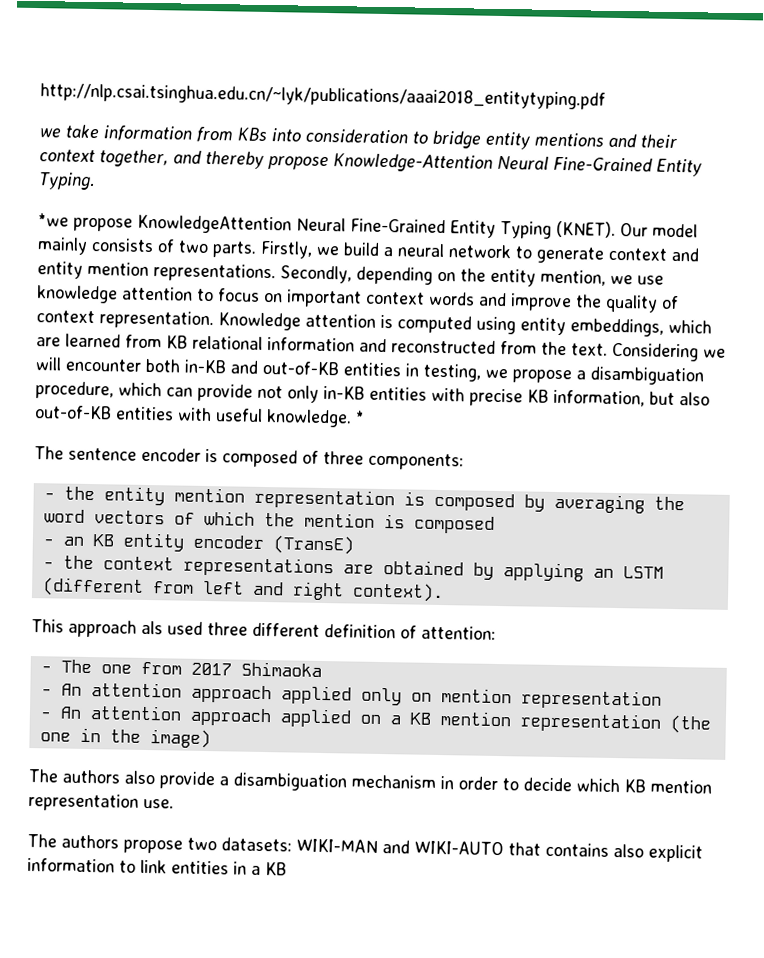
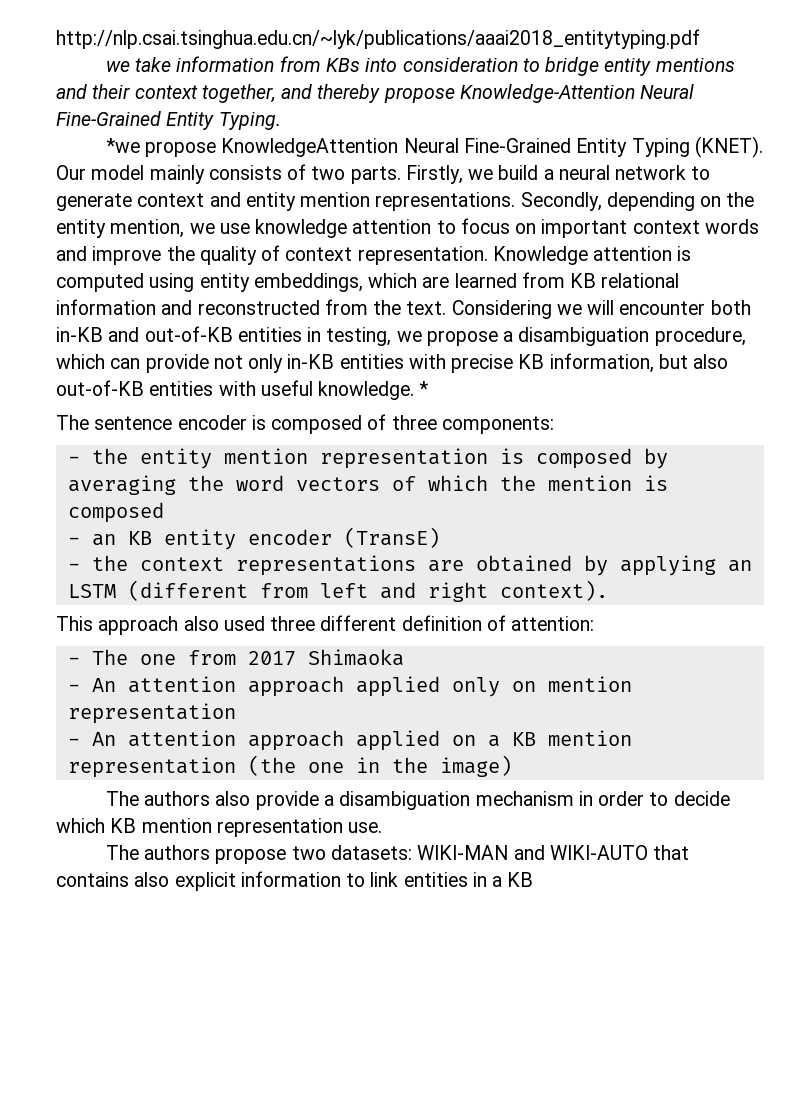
- This approach als used three different definition of attention:
+ This approach also used three different definition of attention:

